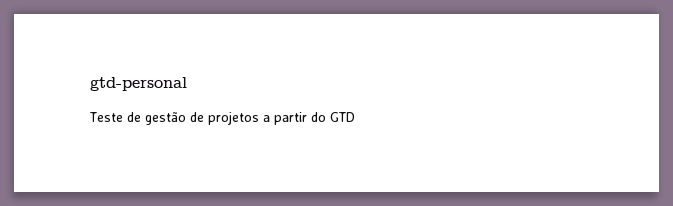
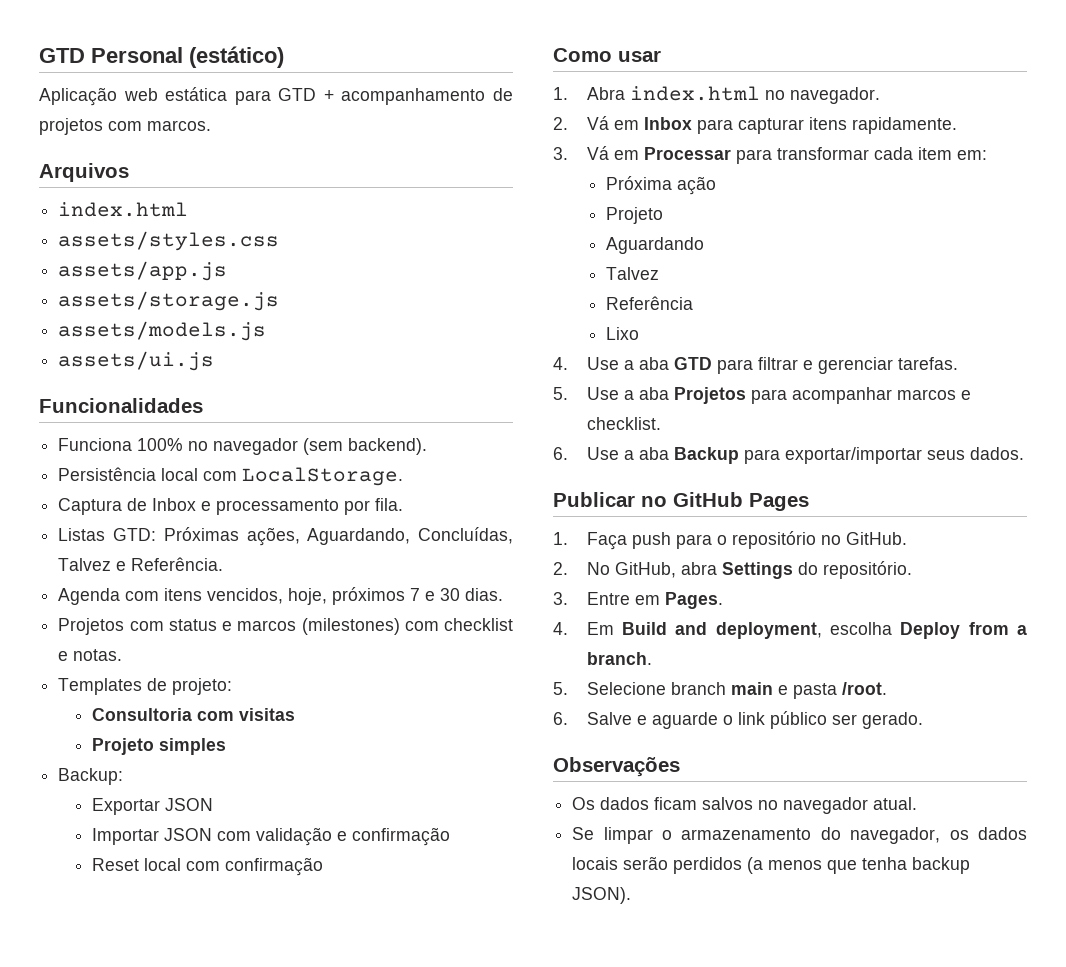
- gtd-personal
- Teste de gestão de projetos a partir do GTD
+ GTD Personal (estático)
+ Aplicação web estática para GTD + acompanhamento de projetos com marcos.
+ Arquivos
+ index.html
+ assets/styles.css
+ assets/app.js
+ assets/storage.js
+ assets/models.js
+ assets/ui.js
+ Funcionalidades
+ Funciona 100% no navegador (sem backend).
+ Persistência local com LocalStorage.
+ Captura de Inbox e processamento por fila.
+ Listas GTD: Próximas ações, Aguardando, Concluídas, Talvez e Referência.
+ Agenda com itens vencidos, hoje, próximos 7 e 30 dias.
+ Projetos com status e marcos (milestones) com checklist e notas.
+ Templates de projeto:
+ Consultoria com visitas
+ Projeto simples
+ Backup:
+ Exportar JSON
+ Importar JSON com validação e confirmação
+ Reset local com confirmação
+ Como usar
+ 1. Abra index.html no navegador.
+ 2. Vá em Inbox para capturar itens rapidamente.
+ 3. Vá em Processar para transformar cada item em:
+ Próxima ação
+ Projeto
+ Aguardando
+ Talvez
+ Referência
+ Lixo
+ 4. Use a aba GTD para filtrar e gerenciar tarefas.
+ 5. Use a aba Projetos para acompanhar marcos e checklist.
+ 6. Use a aba Backup para exportar/importar seus dados.
+ Publicar no GitHub Pages
+ 1. Faça push para o repositório no GitHub.
+ 2. No GitHub, abra Settings do repositório.
+ 3. Entre em Pages.
+ 4. Em Build and deployment, escolha Deploy from a branch.
+ 5. Selecione branch main e pasta /root.
+ 6. Salve e aguarde o link público ser gerado.
+ Observações
+ Os dados ficam salvos no navegador atual.
+ Se limpar o armazenamento do navegador, os dados locais serão perdidos (a menos que tenha backup JSON).

